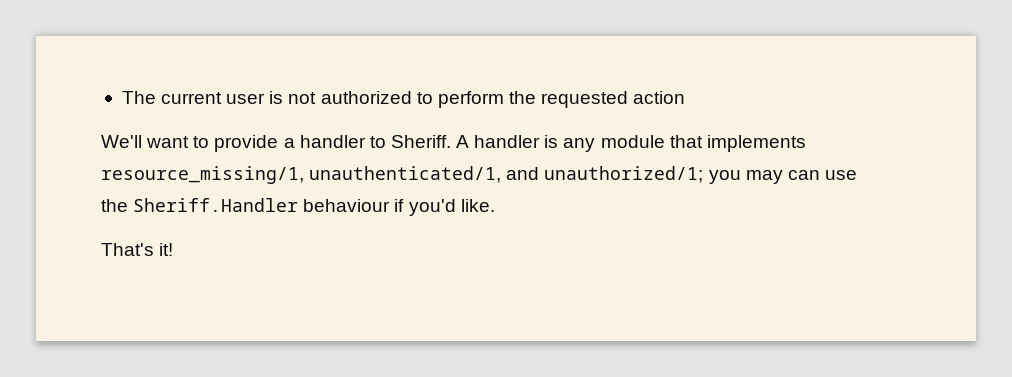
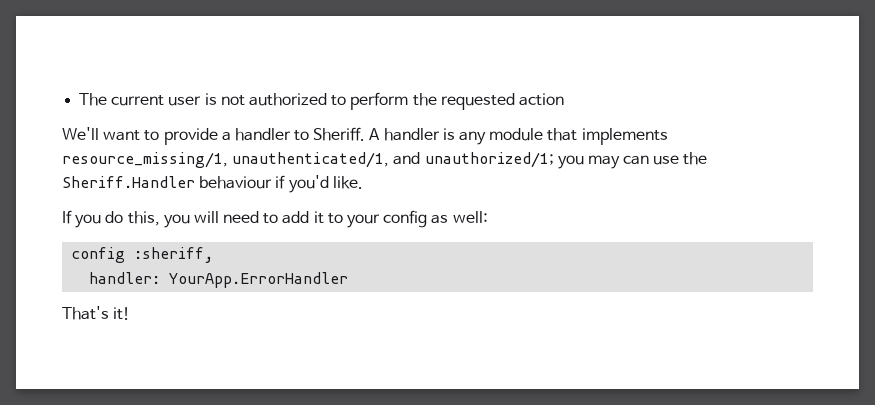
+ If you do this, you will need to add it to your config as well:
+ config :sheriff,
+ handler: YourApp.ErrorHandler

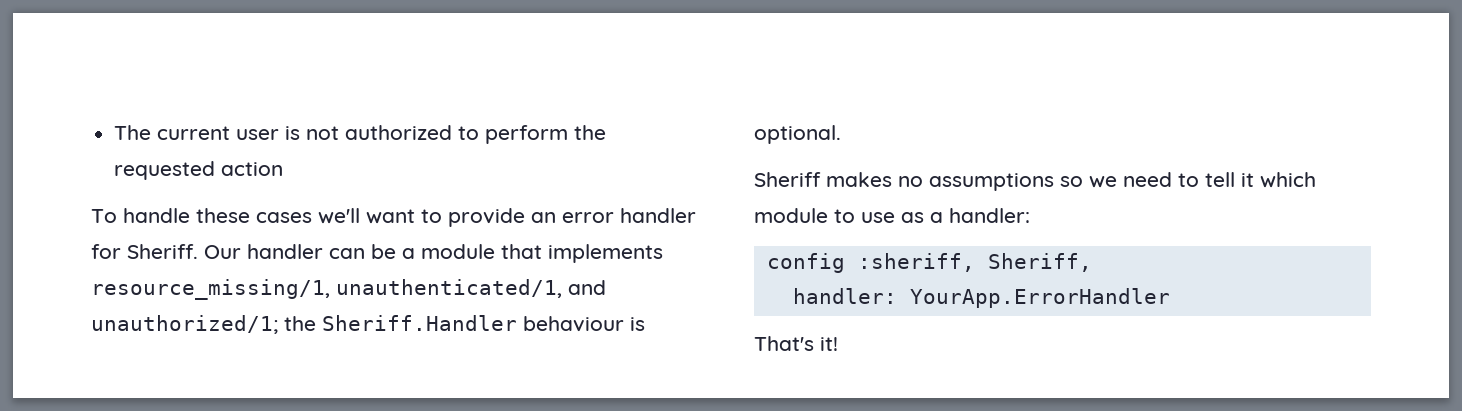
- We'll want to provide a handler to Sheriff. A handler is any module that implements resource_missing/1, unauthenticated/1, and unauthorized/1; you may can use the Sheriff.Handler behaviour if you'd like.
- If you do this, you will need to add it to your config as well:
+ To handle these cases we'll want to provide an error handler for Sheriff. Our handler can be a module that implements resource_missing/1, unauthenticated/1, and unauthorized/1; the Sheriff.Handler behaviour is optional.
+ Sheriff makes no assumptions so we need to tell it which module to use as a handler:
- config :sheriff,
+ config :sheriff, Sheriff,

